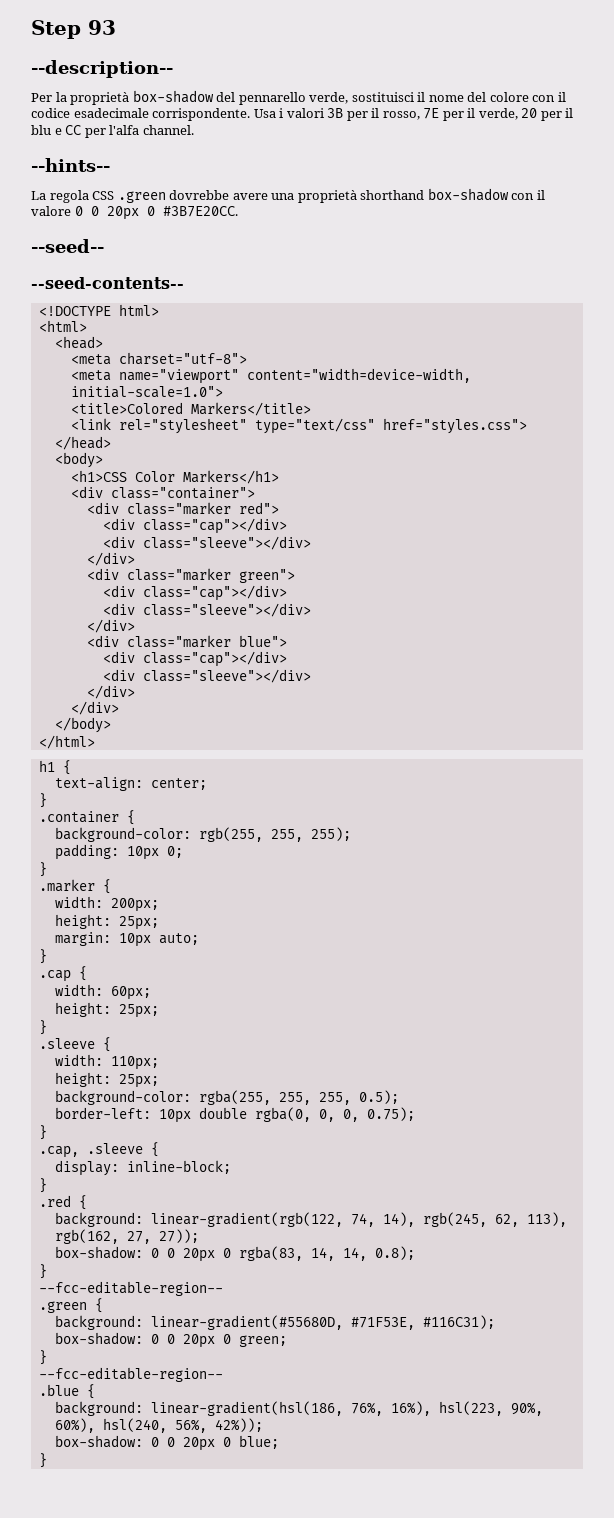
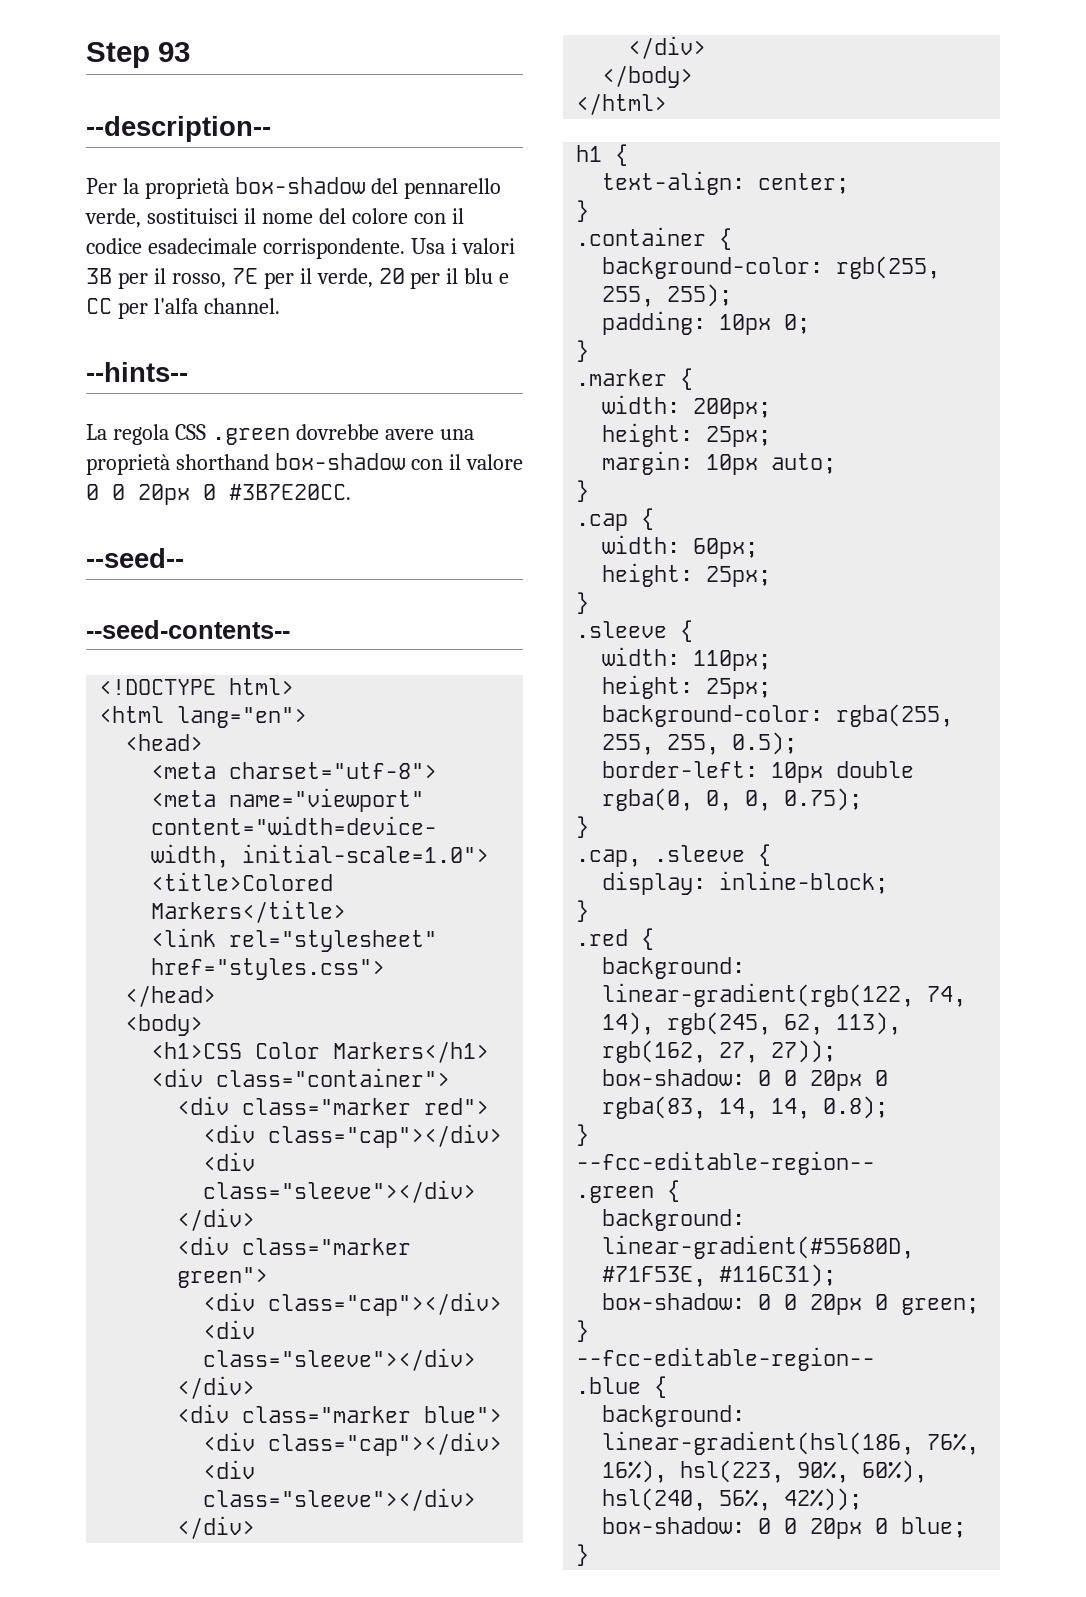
- <html>
+ <html lang="en">
- <link rel="stylesheet" type="text/css" href="styles.css">
+ <link rel="stylesheet" href="styles.css">

